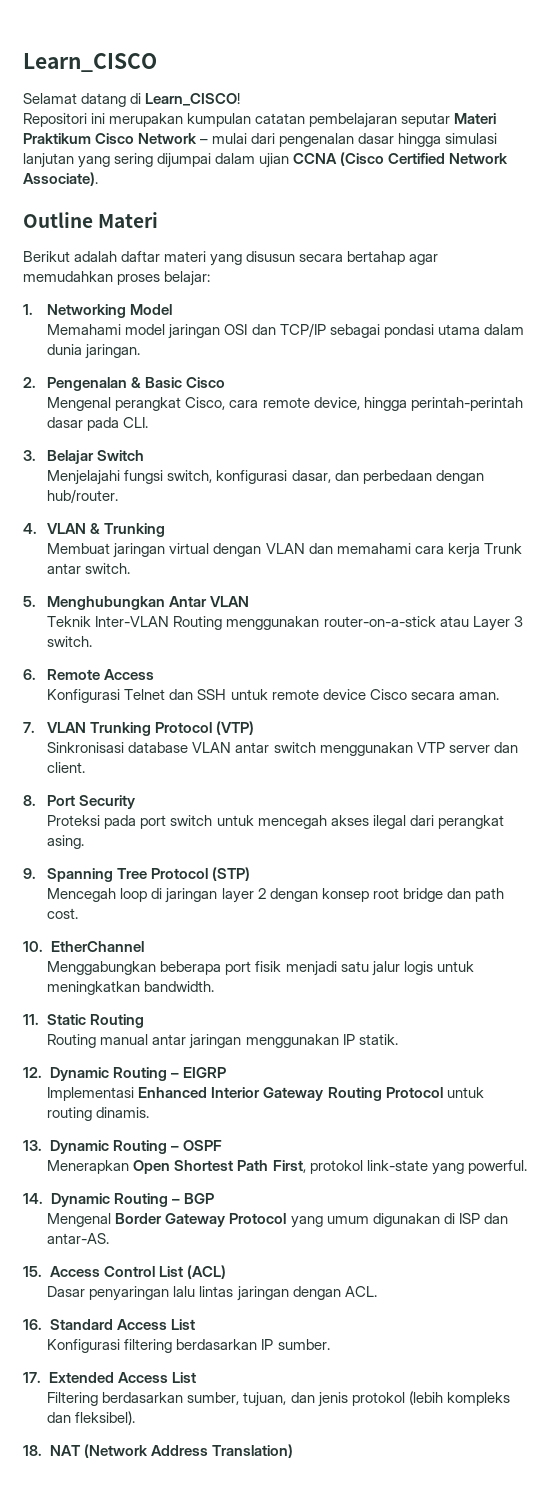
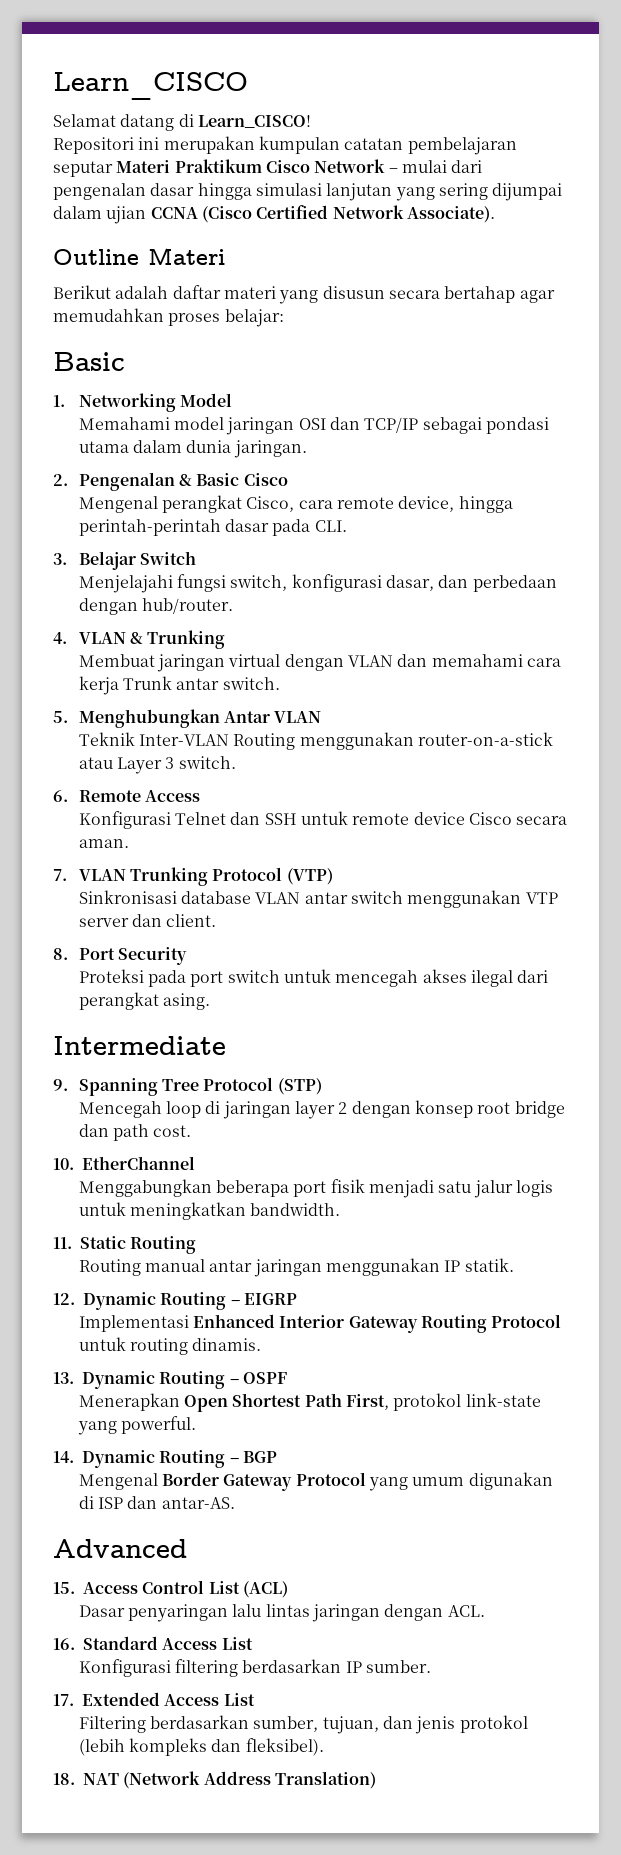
  Berikut adalah daftar materi yang disusun secara bertahap agar memudahkan proses belajar:
+ Basic
+ Intermediate
+ Advanced

